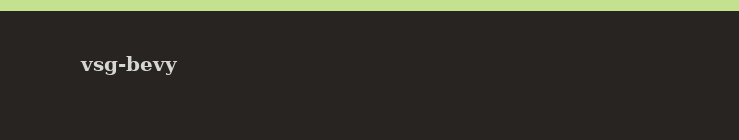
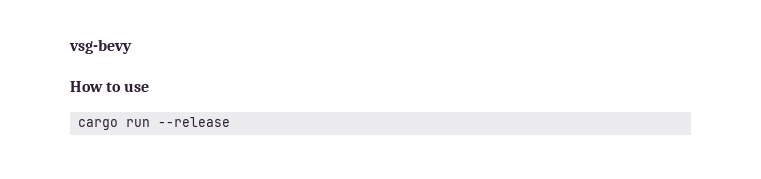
+ How to use
+ cargo run --release

